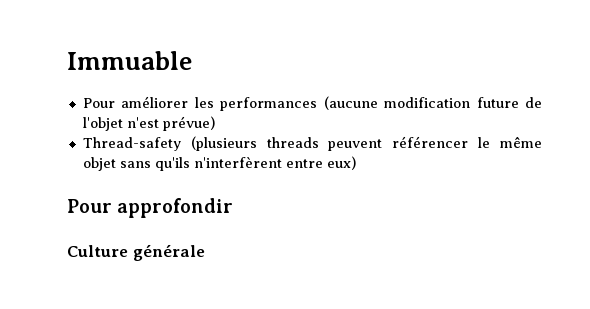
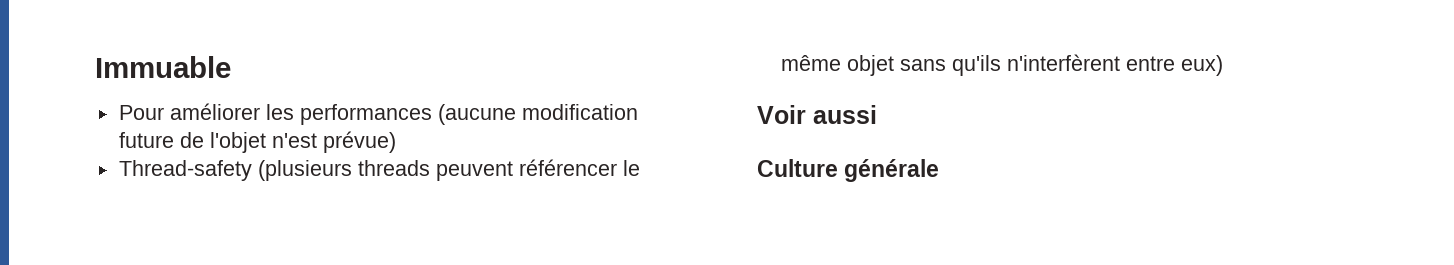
- Pour approfondir
+ Voir aussi

